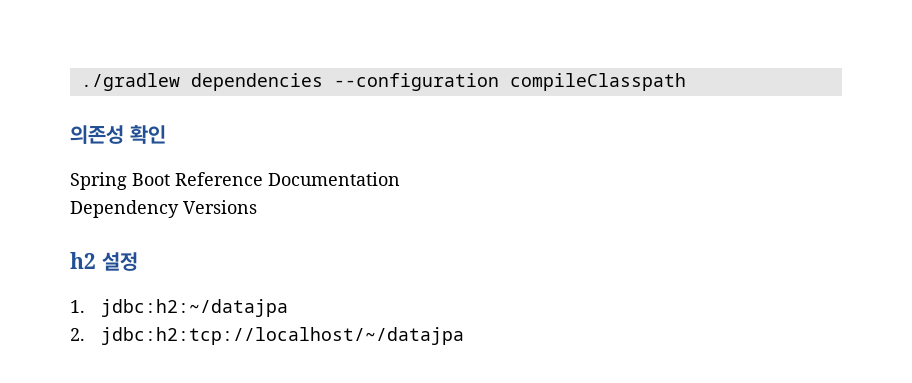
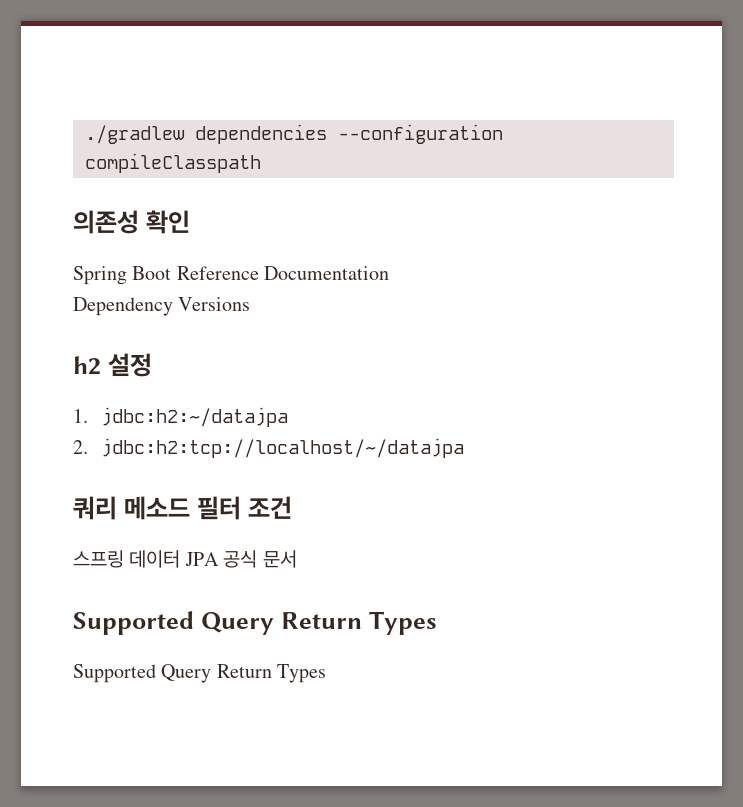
+ 쿼리 메소드 필터 조건
+ 스프링 데이터 JPA 공식 문서
+ Supported Query Return Types
+ Supported Query Return Types

